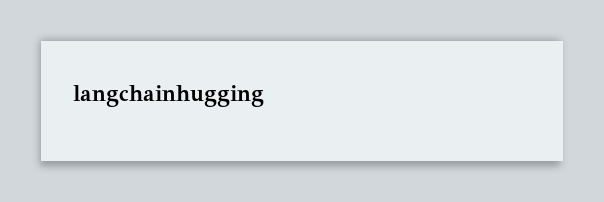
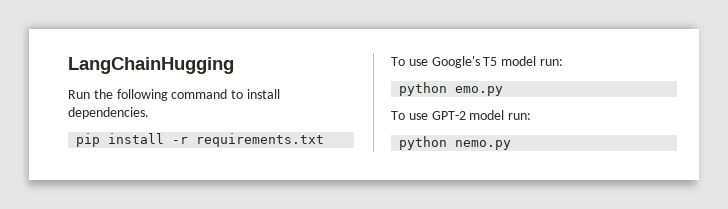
- langchainhugging
+ LangChainHugging
+ Run the following command to install dependencies.
+ pip install -r requirements.txt
+ To use Google's T5 model run:
+ python emo.py
+ To use GPT-2 model run:
+ python nemo.py

